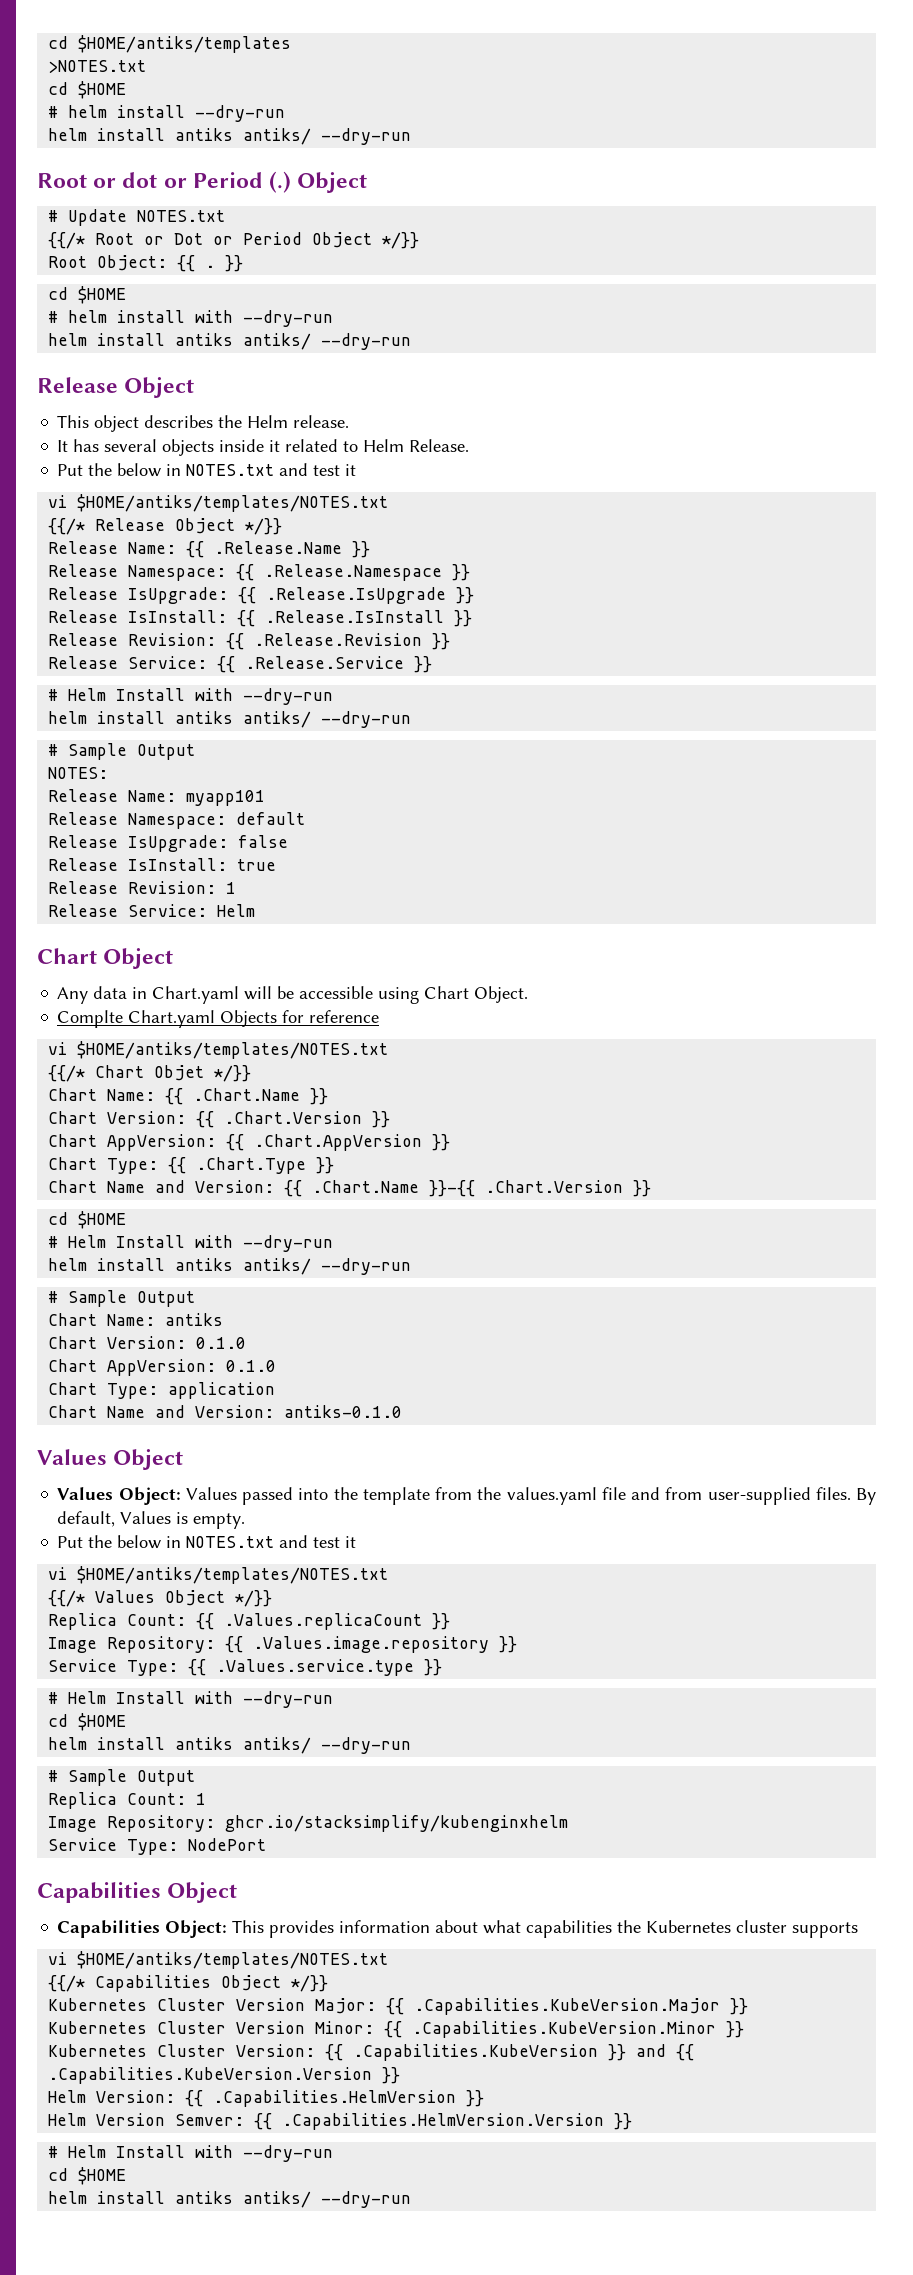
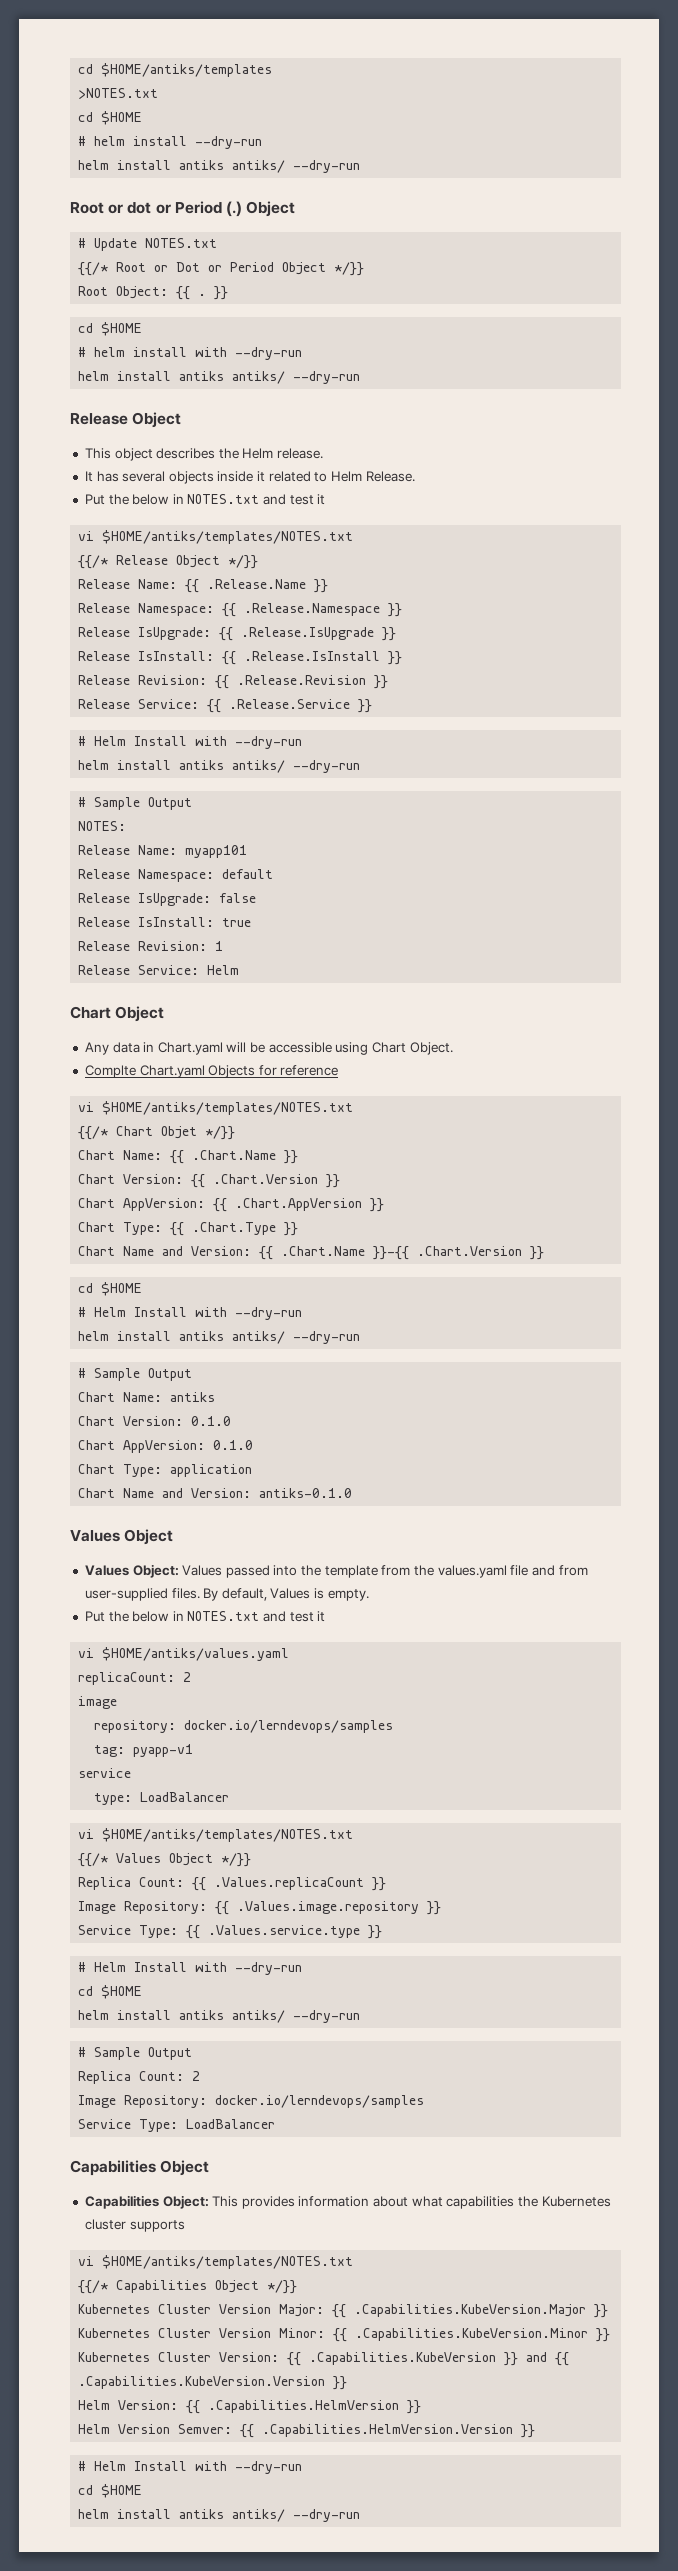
+ vi $HOME/antiks/values.yaml
+ replicaCount: 2
+ image
+ repository: docker.io/lerndevops/samples
+ tag: pyapp-v1
+ service
+ type: LoadBalancer
- Replica Count: 1
- Image Repository: ghcr.io/stacksimplify/kubenginxhelm
- Service Type: NodePort
+ Replica Count: 2
+ Image Repository: docker.io/lerndevops/samples
+ Service Type: LoadBalancer

